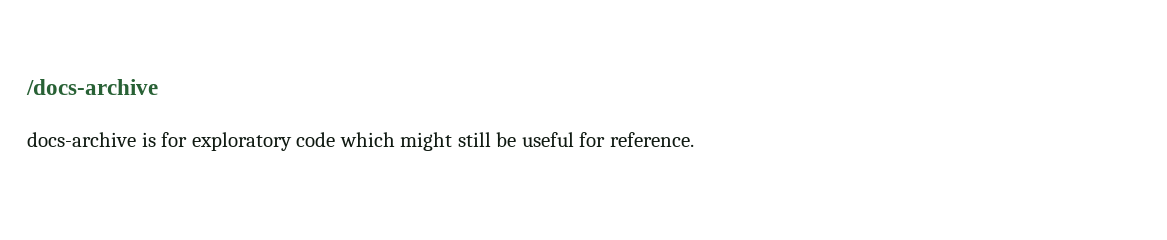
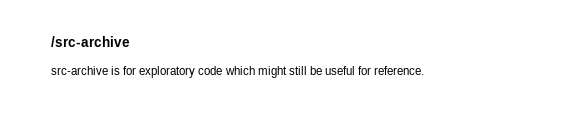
- /docs-archive
- docs-archive is for exploratory code which might still be useful for reference.
+ /src-archive
+ src-archive is for exploratory code which might still be useful for reference.

